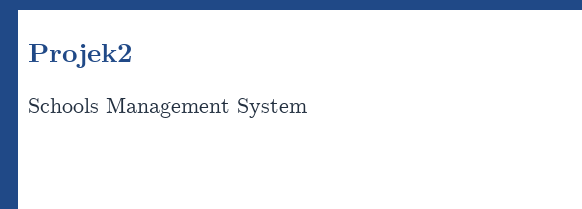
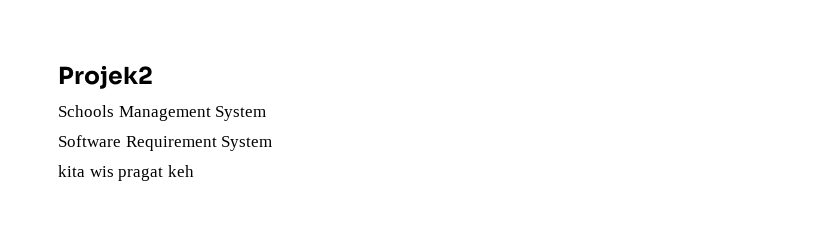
+ Software Requirement System
+ kita wis pragat keh

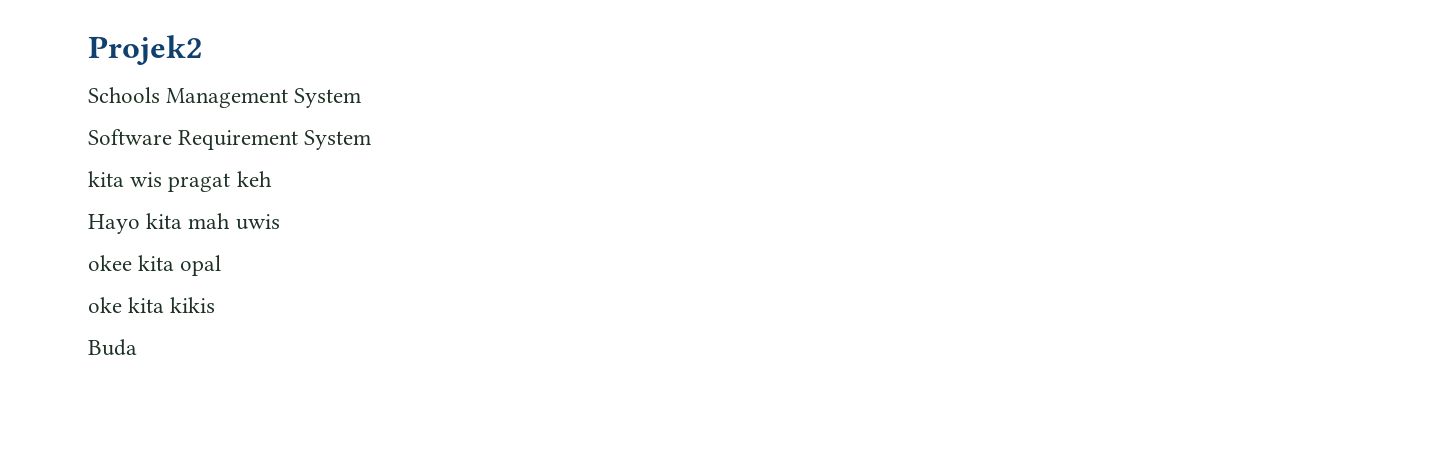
+ Hayo kita mah uwis
+ okee kita opal
+ oke kita kikis
+ Buda

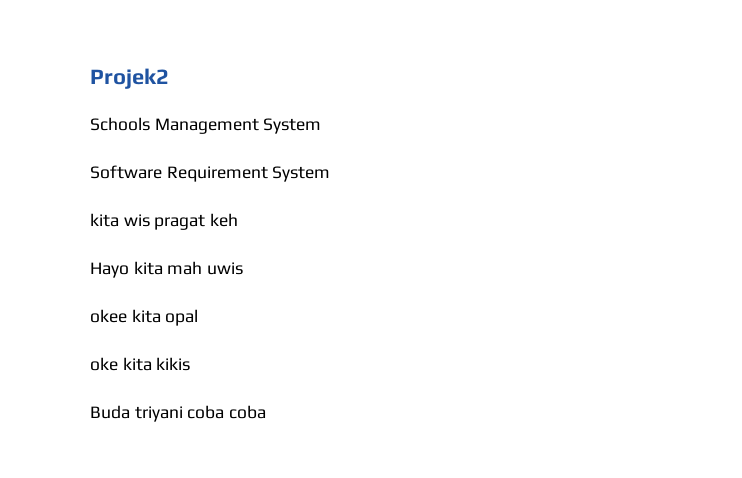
- Buda
+ Buda triyani coba coba

